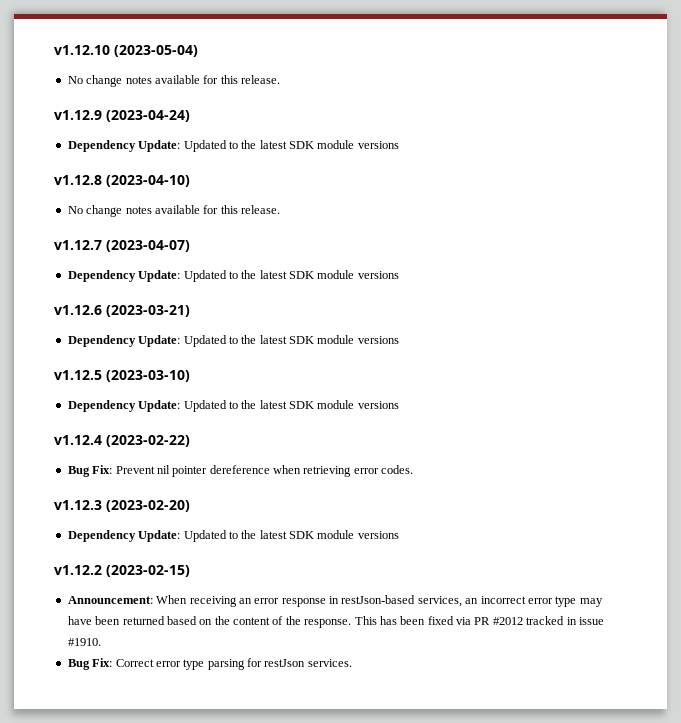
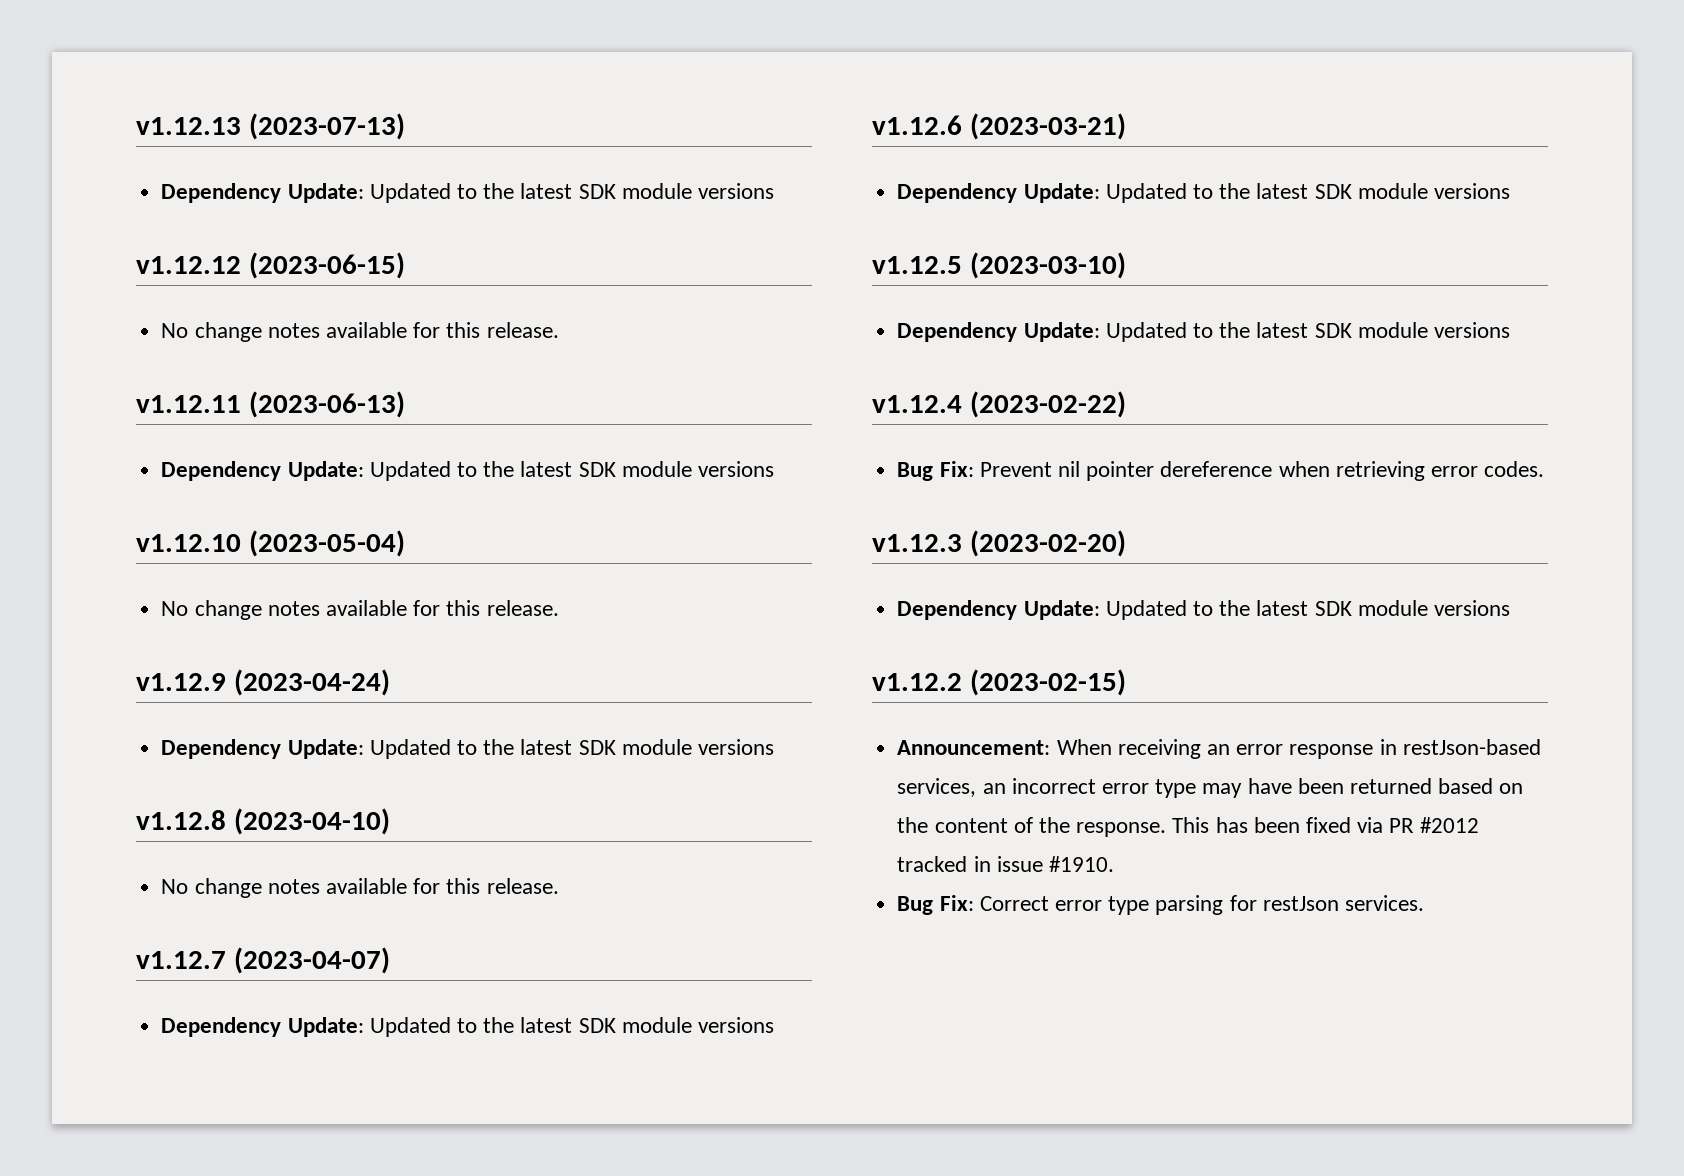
+ v1.12.13 (2023-07-13)
+ Dependency Update: Updated to the latest SDK module versions
+ v1.12.12 (2023-06-15)
+ No change notes available for this release.
+ v1.12.11 (2023-06-13)
+ Dependency Update: Updated to the latest SDK module versions

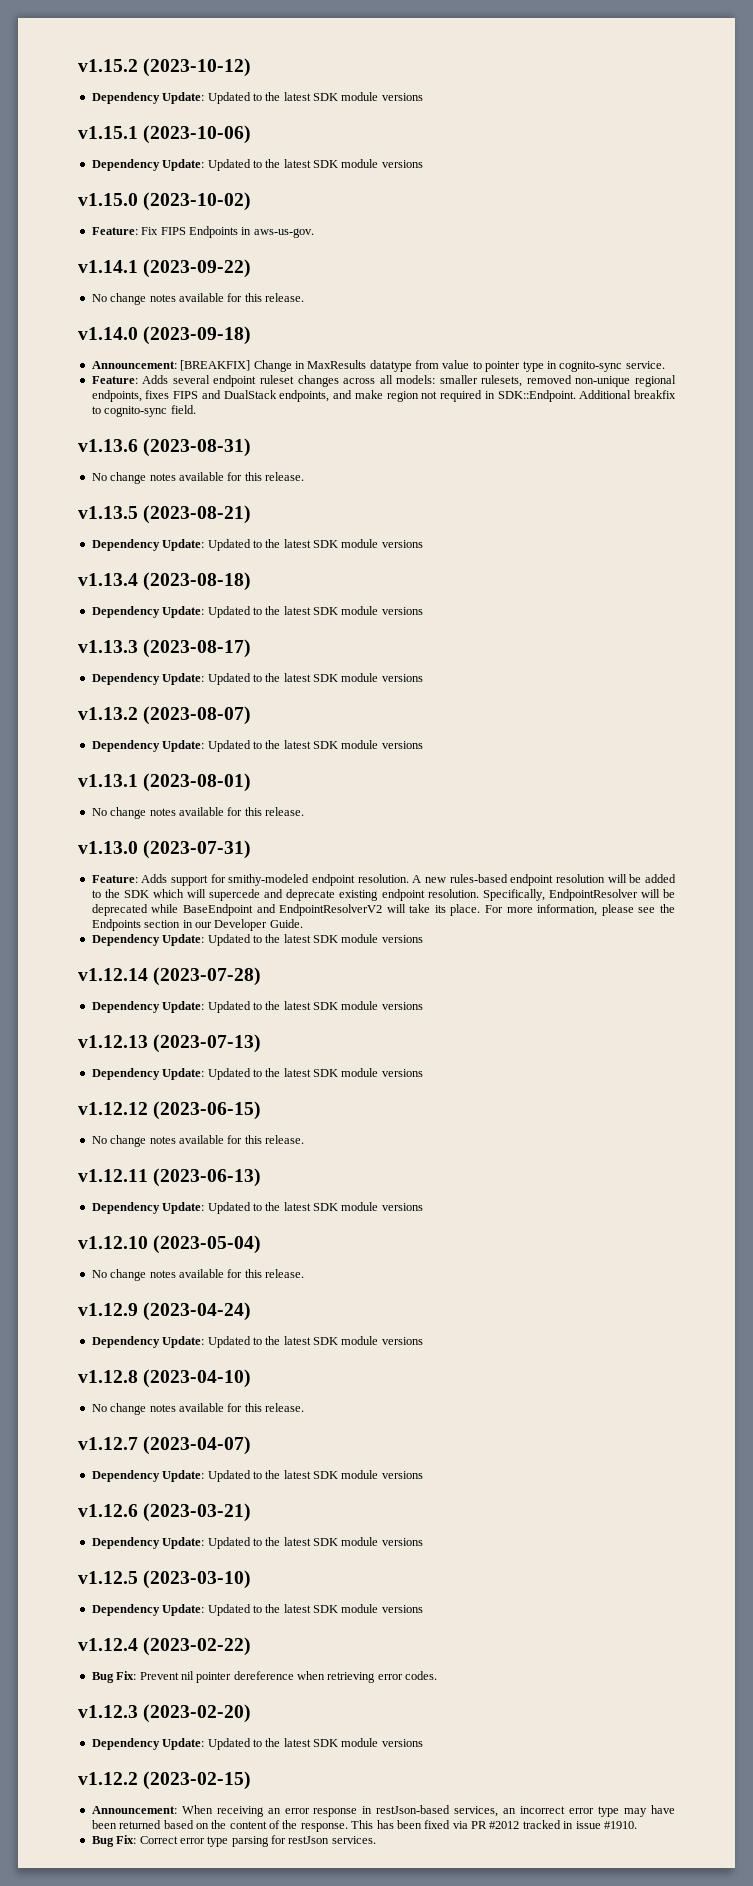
+ v1.15.2 (2023-10-12)
+ Dependency Update: Updated to the latest SDK module versions
+ v1.15.1 (2023-10-06)
+ Dependency Update: Updated to the latest SDK module versions
+ v1.15.0 (2023-10-02)
+ Feature: Fix FIPS Endpoints in aws-us-gov.
+ v1.14.1 (2023-09-22)
+ No change notes available for this release.
+ v1.14.0 (2023-09-18)
+ Announcement: [BREAKFIX] Change in MaxResults datatype from value to pointer type in cognito-sync service.
+ Feature: Adds several endpoint ruleset changes across all models: smaller rulesets, removed non-unique regional endpoints, fixes FIPS and DualStack endpoints, and make region not required in SDK::Endpoint. Additional breakfix to cognito-sync field.
+ v1.13.6 (2023-08-31)
+ No change notes available for this release.
+ v1.13.5 (2023-08-21)
+ Dependency Update: Updated to the latest SDK module versions
+ v1.13.4 (2023-08-18)
+ Dependency Update: Updated to the latest SDK module versions
+ v1.13.3 (2023-08-17)
+ Dependency Update: Updated to the latest SDK module versions
+ v1.13.2 (2023-08-07)
+ Dependency Update: Updated to the latest SDK module versions
+ v1.13.1 (2023-08-01)
+ No change notes available for this release.
+ v1.13.0 (2023-07-31)
+ Feature: Adds support for smithy-modeled endpoint resolution. A new rules-based endpoint resolution will be added to the SDK which will supercede and deprecate existing endpoint resolution. Specifically, EndpointResolver will be deprecated while BaseEndpoint and EndpointResolverV2 will take its place. For more information, please see the Endpoints section in our Developer Guide.
+ Dependency Update: Updated to the latest SDK module versions
+ v1.12.14 (2023-07-28)
+ Dependency Update: Updated to the latest SDK module versions

